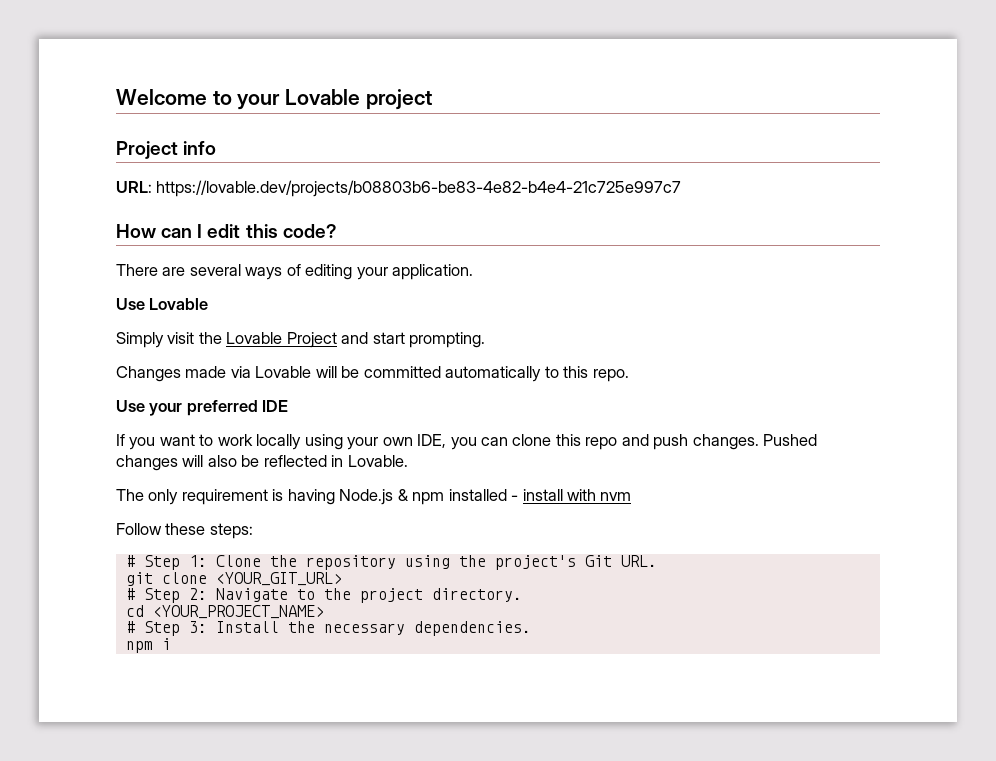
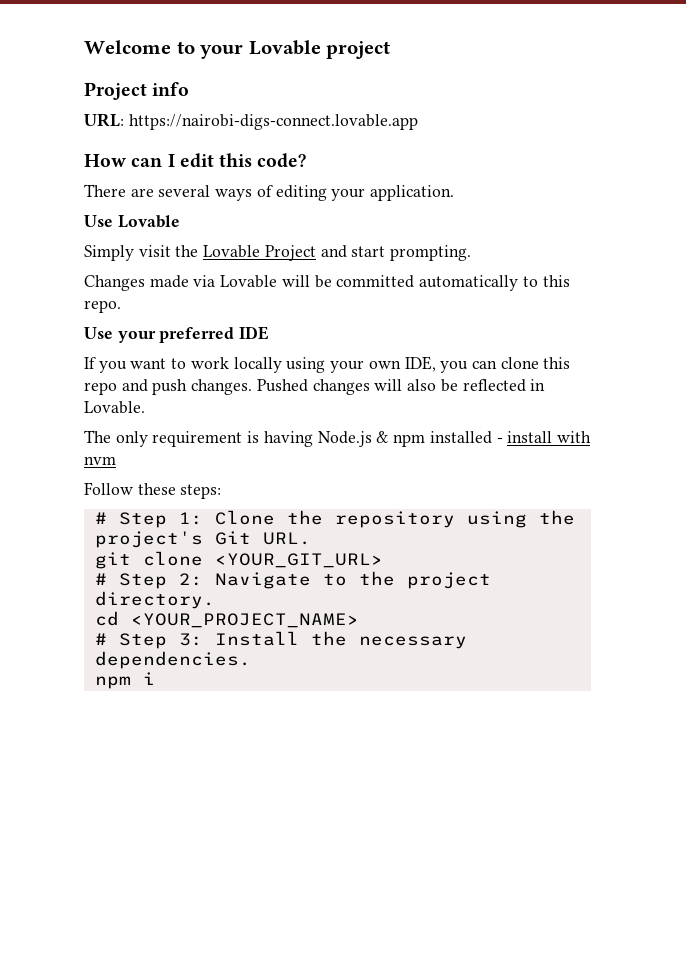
- URL: https://lovable.dev/projects/b08803b6-be83-4e82-b4e4-21c725e997c7
+ URL: https://nairobi-digs-connect.lovable.app

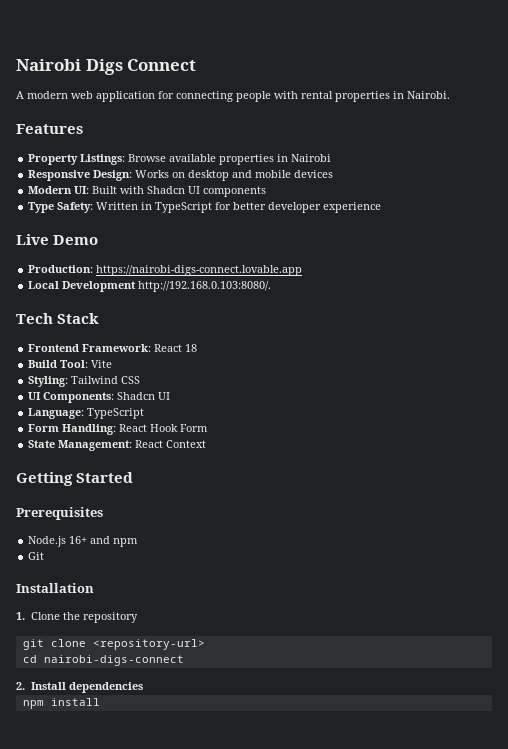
- Welcome to your Lovable project
- Project info
- URL: https://nairobi-digs-connect.lovable.app
- How can I edit this code?
- There are several ways of editing your application.
- Use Lovable
- Simply visit the Lovable Project and start prompting.
- Changes made via Lovable will be committed automatically to this repo.
- Use your preferred IDE
- If you want to work locally using your own IDE, you can clone this repo and push changes. Pushed changes will also be reflected in Lovable.
- The only requirement is having Node.js & npm installed - install with nvm
- Follow these steps:
- # Step 1: Clone the repository using the project's Git URL.
- git clone <YOUR_GIT_URL>
- # Step 2: Navigate to the project directory.
- cd <YOUR_PROJECT_NAME>
- # Step 3: Install the necessary dependencies.
- npm i
+ Nairobi Digs Connect
+ A modern web application for connecting people with rental properties in Nairobi.
+ Features
+ Property Listings: Browse available properties in Nairobi
+ Responsive Design: Works on desktop and mobile devices
+ Modern UI: Built with Shadcn UI components
+ Type Safety: Written in TypeScript for better developer experience
+ Live Demo
+ Production: https://nairobi-digs-connect.lovable.app
+ Local Development http://192.168.0.103:8080/.
+ Tech Stack
+ Frontend Framework: React 18
+ Build Tool: Vite
+ Styling: Tailwind CSS
+ UI Components: Shadcn UI
+ Language: TypeScript
+ Form Handling: React Hook Form
+ State Management: React Context
+ Getting Started
+ Prerequisites
+ Node.js 16+ and npm
+ Git
+ Installation
+ 1. Clone the repository
+ git clone <repository-url>
+ cd nairobi-digs-connect
+ 2. Install dependencies
+ npm install

